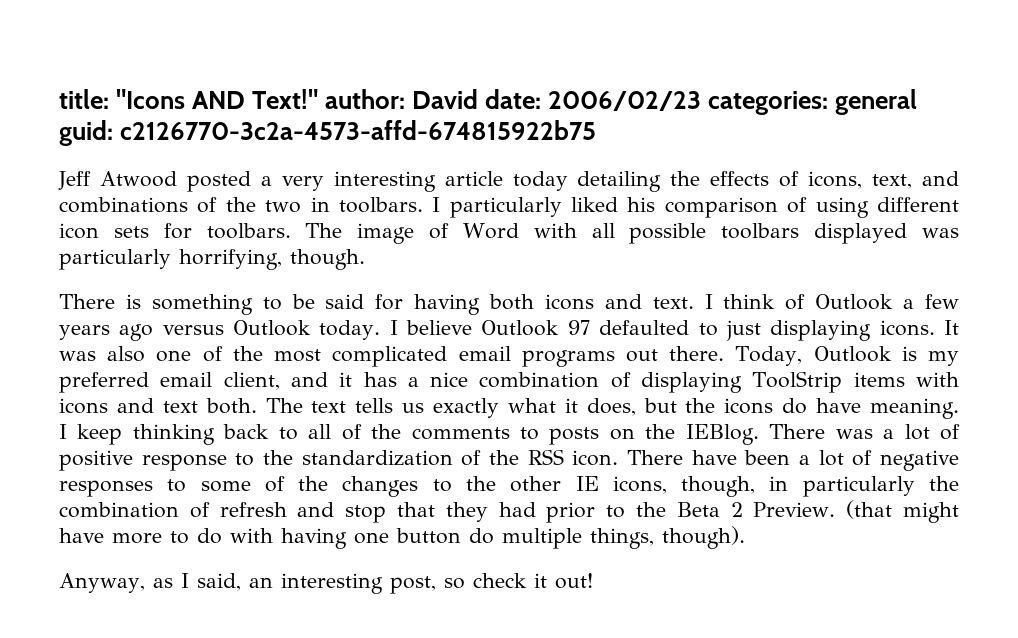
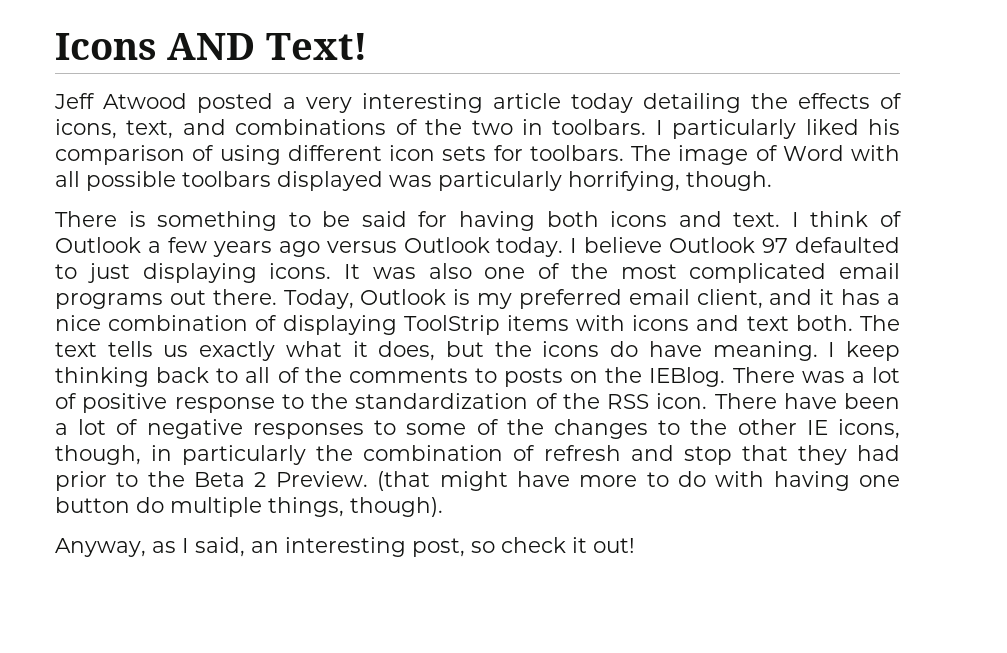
- title: "Icons AND Text!" author: David date: 2006/02/23 categories: general guid: c2126770-3c2a-4573-affd-674815922b75
+ Icons AND Text!

